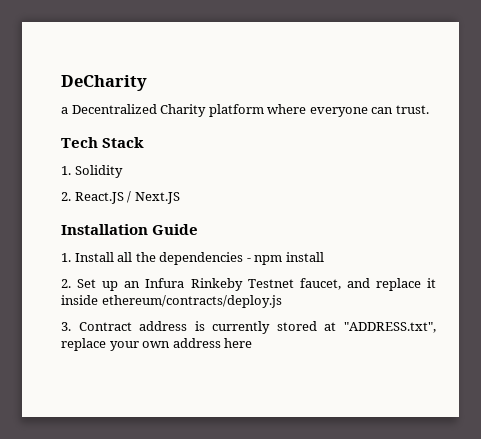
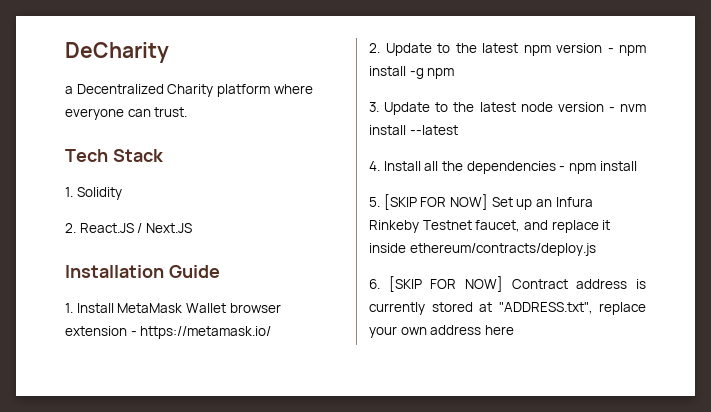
- 1. Install all the dependencies - npm install
+ 1. Install MetaMask Wallet browser extension - https://metamask.io/
+ 2. Update to the latest npm version - npm install -g npm
+ 3. Update to the latest node version - nvm install --latest
+ 4. Install all the dependencies - npm install
- 2. Set up an Infura Rinkeby Testnet faucet, and replace it inside ethereum/contracts/deploy.js
+ 5. [SKIP FOR NOW] Set up an Infura Rinkeby Testnet faucet, and replace it inside ethereum/contracts/deploy.js
- 3. Contract address is currently stored at "ADDRESS.txt", replace your own address here
+ 6. [SKIP FOR NOW] Contract address is currently stored at "ADDRESS.txt", replace your own address here

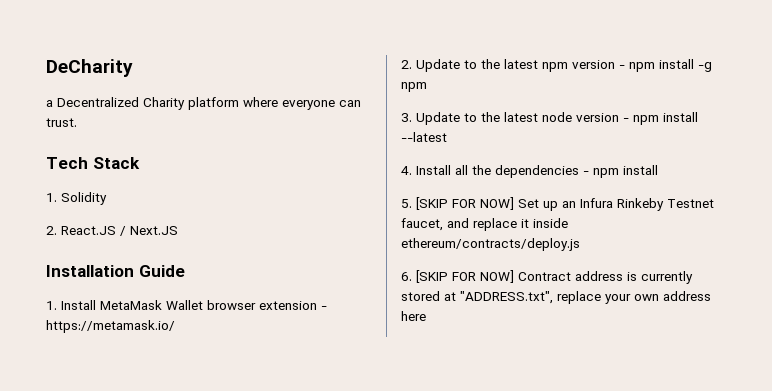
- 3. Update to the latest node version - nvm install --latest
+ 3. Update to the latest node version - npm install --latest

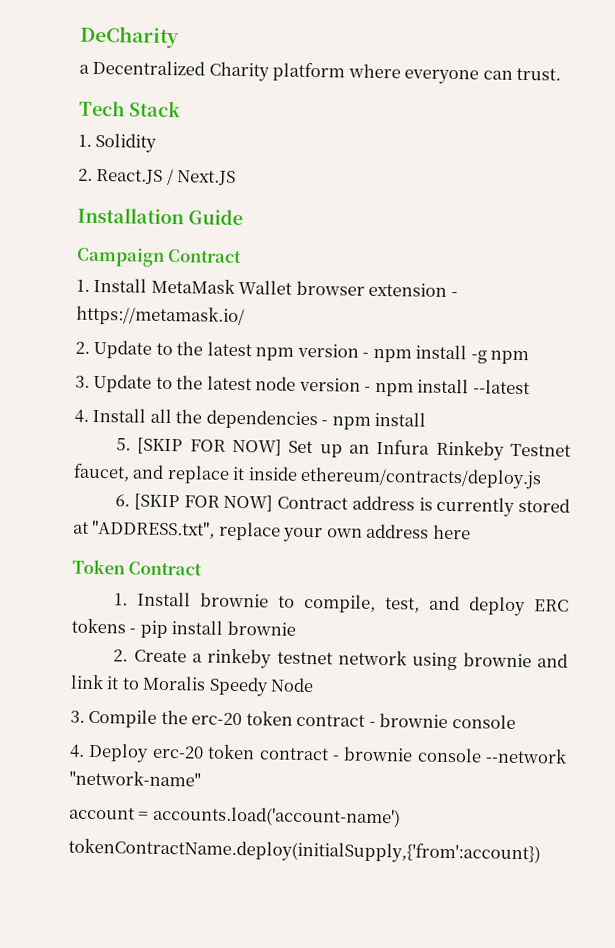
+ Campaign Contract
+ Token Contract
+ 1. Install brownie to compile, test, and deploy ERC tokens - pip install brownie
+ 2. Create a rinkeby testnet network using brownie and link it to Moralis Speedy Node
+ 3. Compile the erc-20 token contract - brownie console
+ 4. Deploy erc-20 token contract - brownie console --network "network-name"
+ account = accounts.load('account-name')
+ tokenContractName.deploy(initialSupply,{'from':account})

